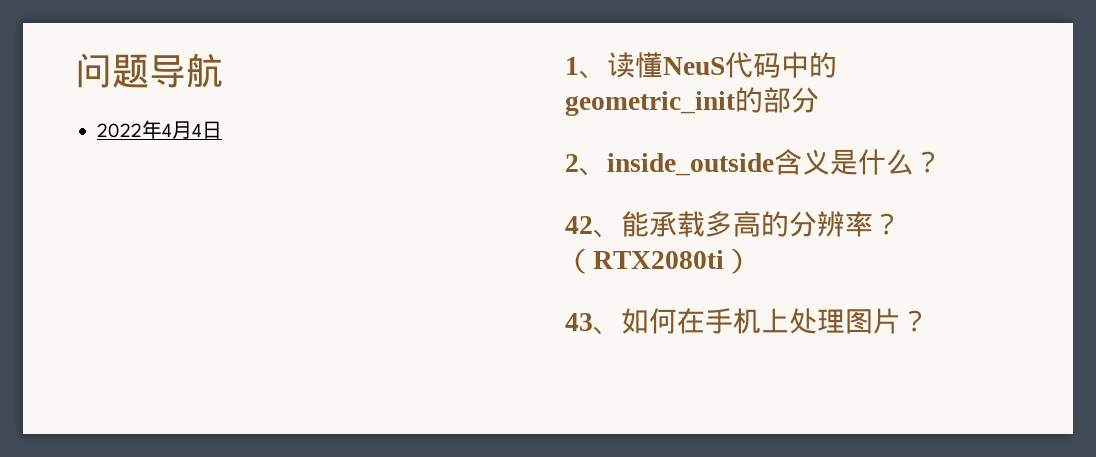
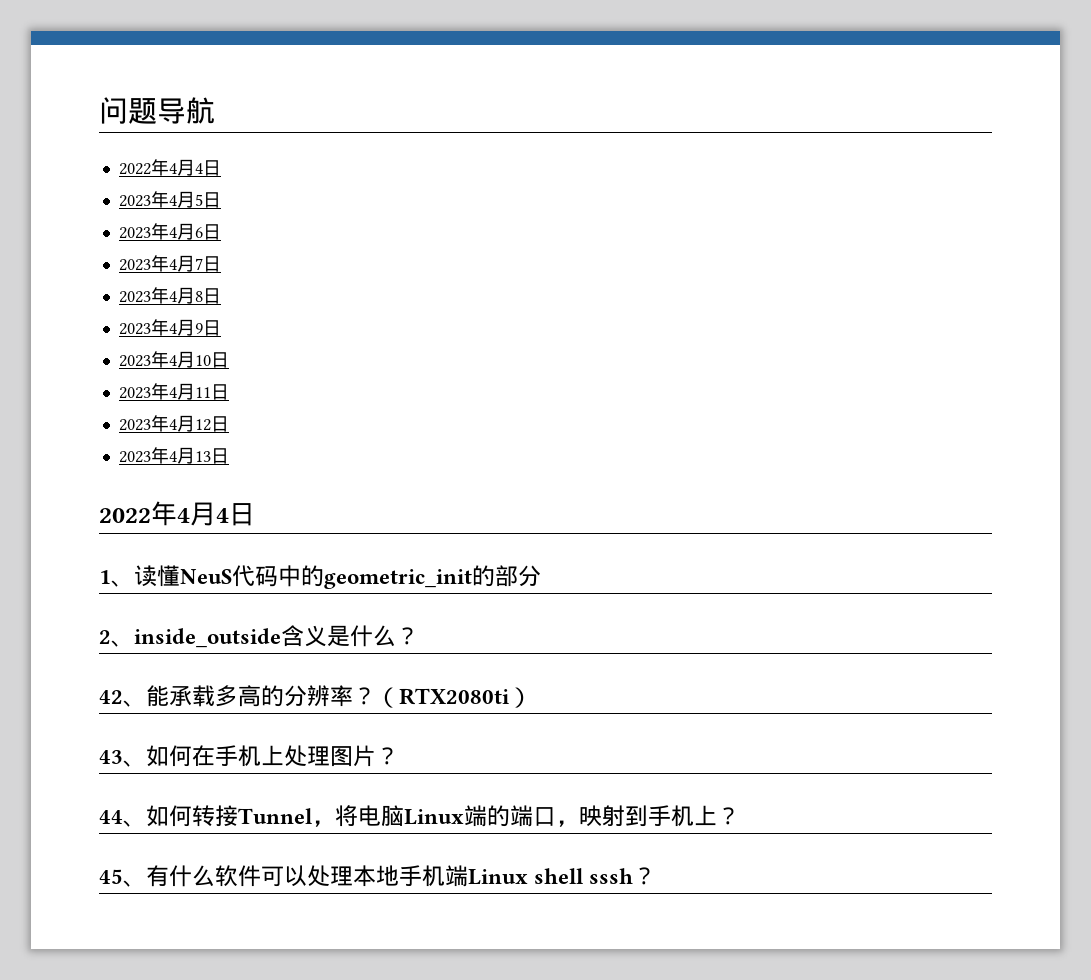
+ 2023年4月5日
+ 2023年4月6日
+ 2023年4月7日
+ 2023年4月8日
+ 2023年4月9日
+ 2023年4月10日
+ 2023年4月11日
+ 2023年4月12日
+ 2023年4月13日
+ 2022年4月4日
+ 44、如何转接Tunnel，将电脑Linux端的端口，映射到手机上？
+ 45、有什么软件可以处理本地手机端Linux shell sssh？

